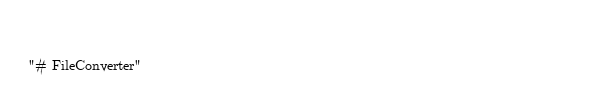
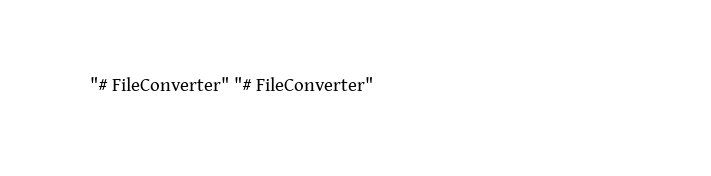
- "# FileConverter"
+ "# FileConverter" "# FileConverter"

